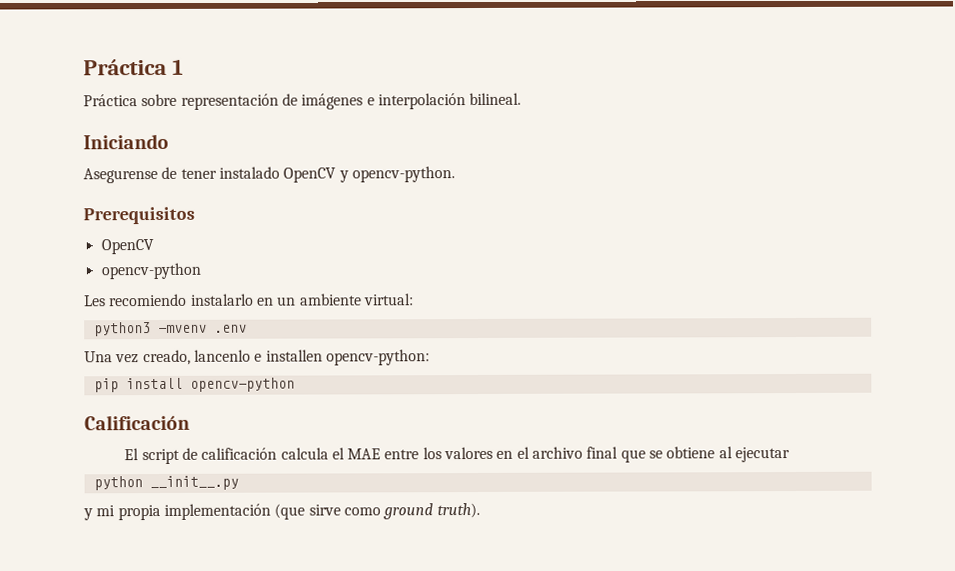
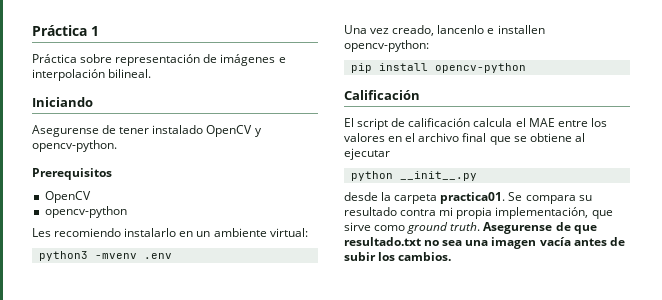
- y mi propia implementación (que sirve como ground truth).
+ desde la carpeta practica01. Se compara su resultado contra mi propia implementación, que sirve como ground truth. Asegurense de que resultado.txt no sea una imagen vacía antes de subir los cambios.

